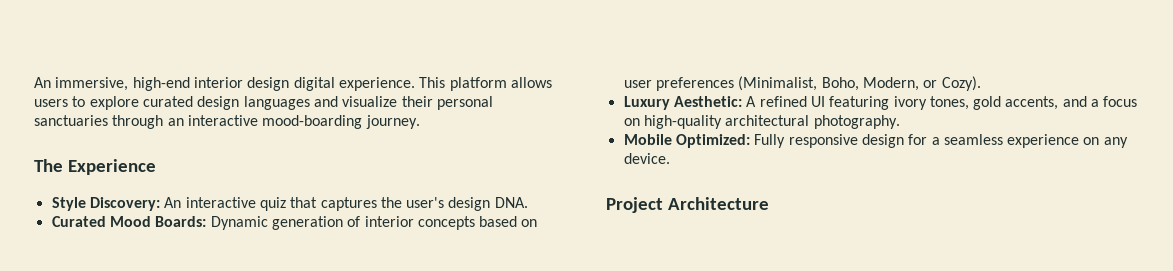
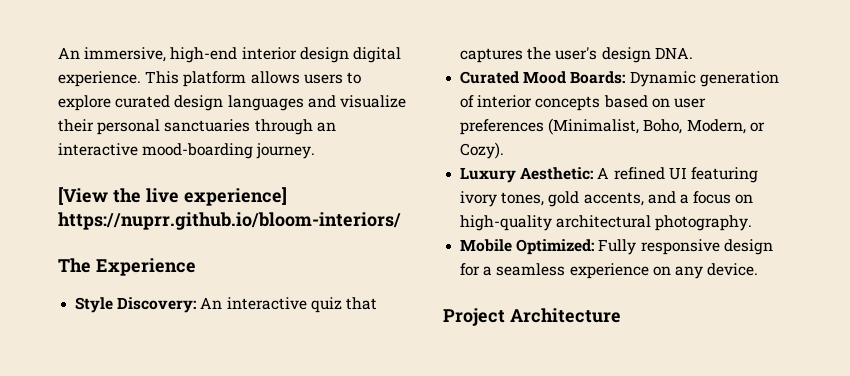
+ [View the live experience] https://nuprr.github.io/bloom-interiors/

